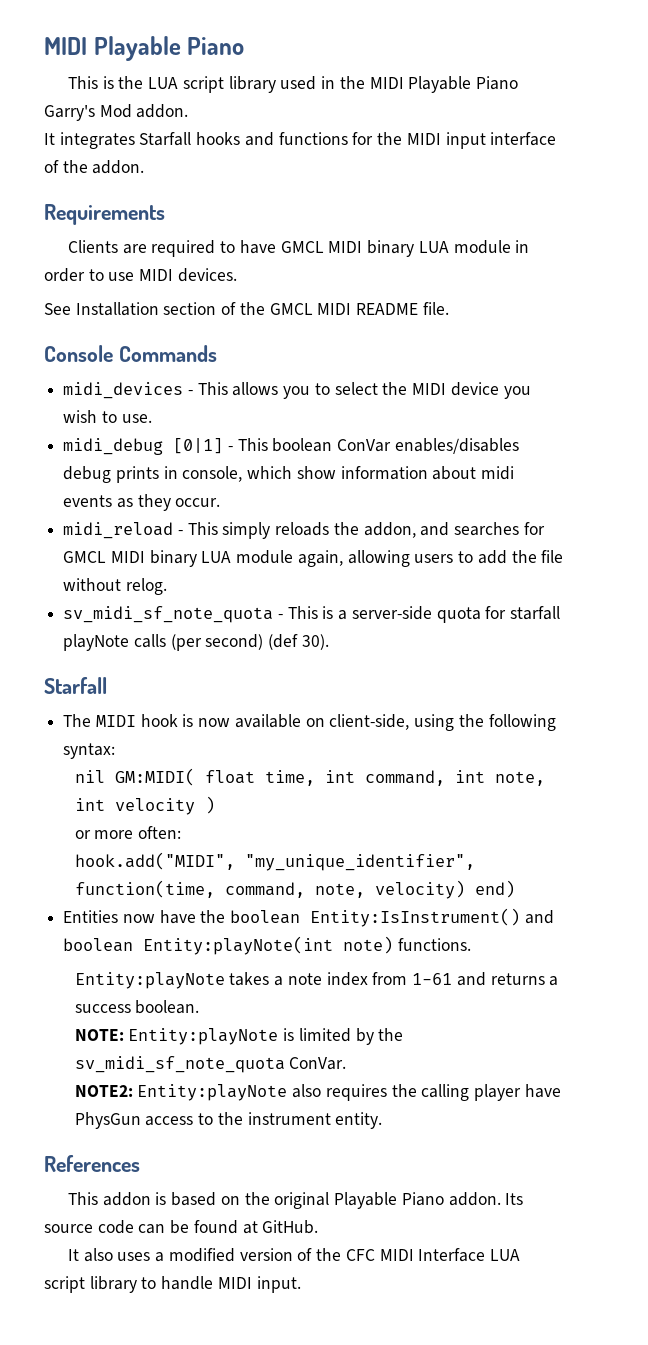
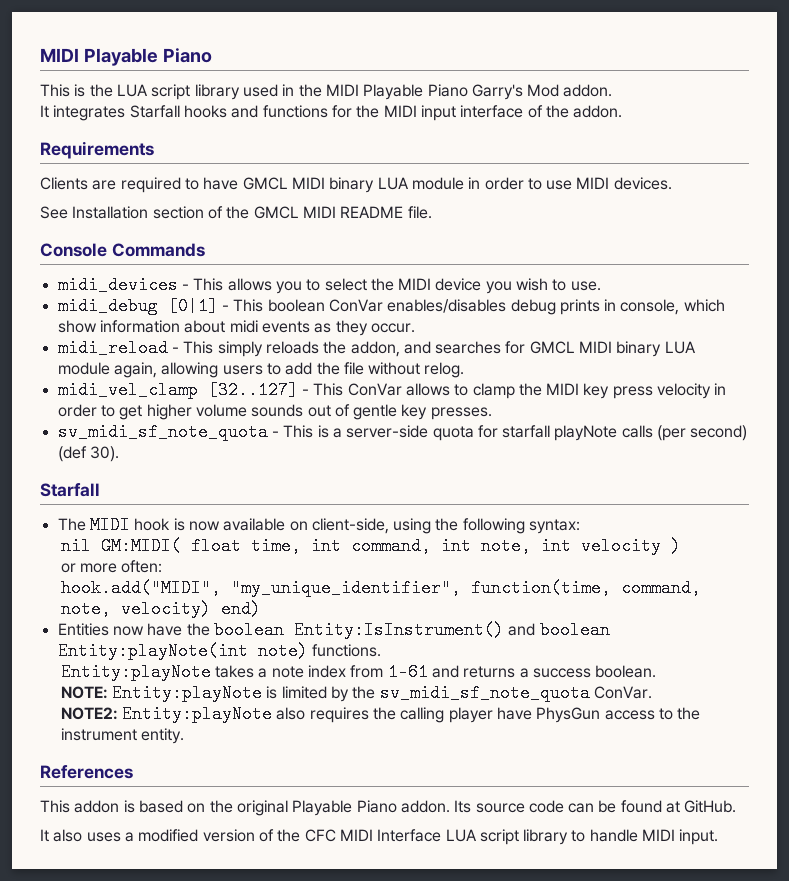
+ midi_vel_clamp [32..127] - This ConVar allows to clamp the MIDI key press velocity in order to get higher volume sounds out of gentle key presses.

